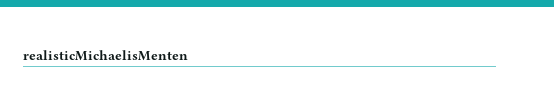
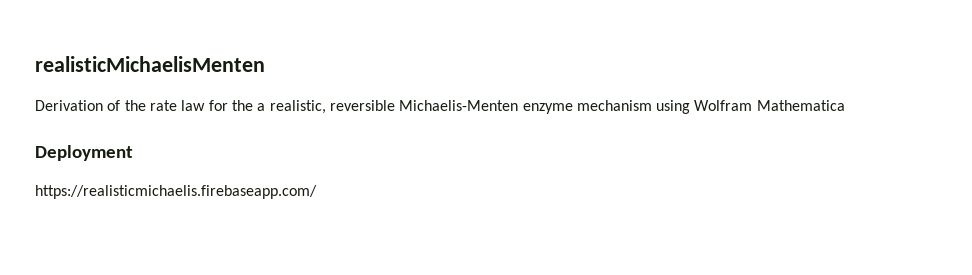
+ Derivation of the rate law for the a realistic, reversible Michaelis-Menten enzyme mechanism using Wolfram Mathematica
+ Deployment
+ https://realisticmichaelis.firebaseapp.com/

